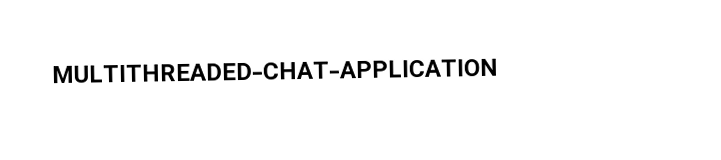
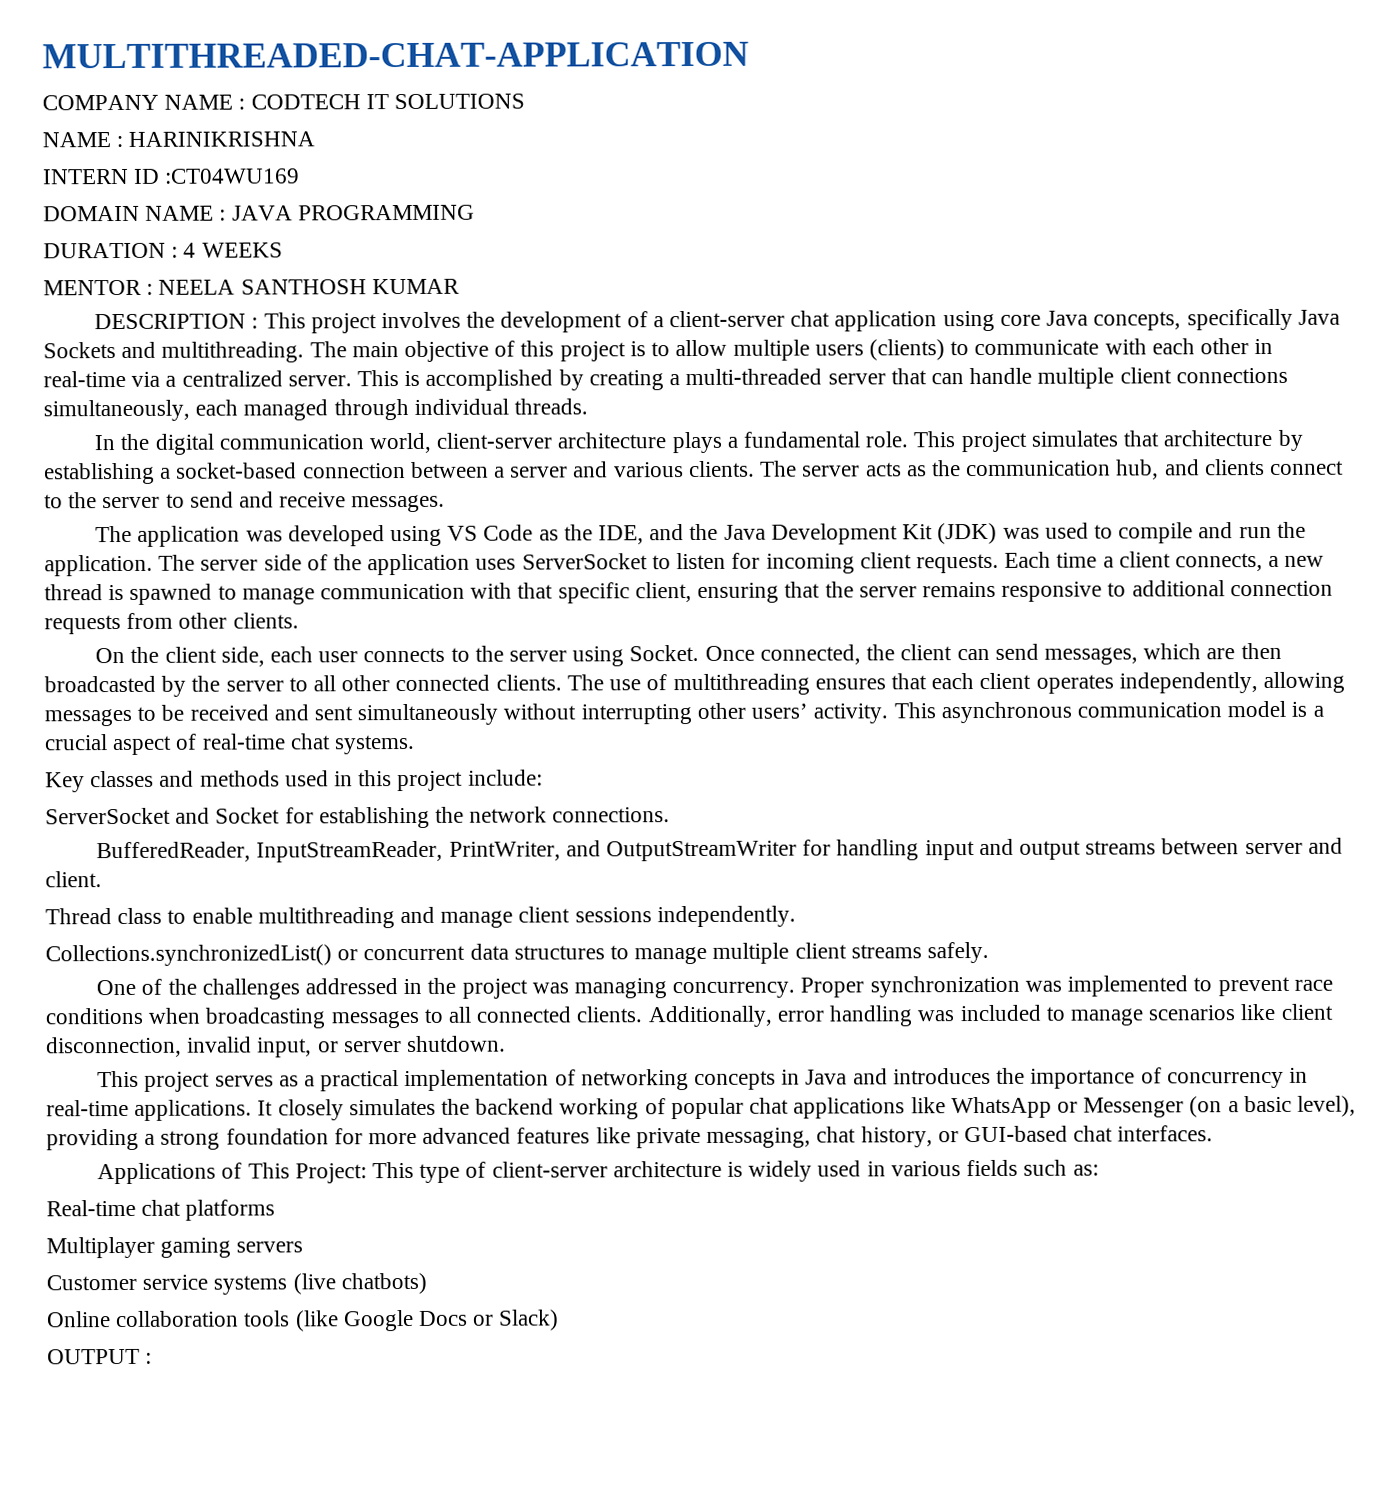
+ COMPANY NAME : CODTECH IT SOLUTIONS
+ NAME : HARINIKRISHNA
+ INTERN ID :CT04WU169
+ DOMAIN NAME : JAVA PROGRAMMING
+ DURATION : 4 WEEKS
+ MENTOR : NEELA SANTHOSH KUMAR
+ DESCRIPTION : This project involves the development of a client-server chat application using core Java concepts, specifically Java Sockets and multithreading. The main objective of this project is to allow multiple users (clients) to communicate with each other in real-time via a centralized server. This is accomplished by creating a multi-threaded server that can handle multiple client connections simultaneously, each managed through individual threads.
+ In the digital communication world, client-server architecture plays a fundamental role. This project simulates that architecture by establishing a socket-based connection between a server and various clients. The server acts as the communication hub, and clients connect to the server to send and receive messages.
+ The application was developed using VS Code as the IDE, and the Java Development Kit (JDK) was used to compile and run the application. The server side of the application uses ServerSocket to listen for incoming client requests. Each time a client connects, a new thread is spawned to manage communication with that specific client, ensuring that the server remains responsive to additional connection requests from other clients.
+ On the client side, each user connects to the server using Socket. Once connected, the client can send messages, which are then broadcasted by the server to all other connected clients. The use of multithreading ensures that each client operates independently, allowing messages to be received and sent simultaneously without interrupting other users’ activity. This asynchronous communication model is a crucial aspect of real-time chat systems.
+ Key classes and methods used in this project include:
+ ServerSocket and Socket for establishing the network connections.
+ BufferedReader, InputStreamReader, PrintWriter, and OutputStreamWriter for handling input and output streams between server and client.
+ Thread class to enable multithreading and manage client sessions independently.
+ Collections.synchronizedList() or concurrent data structures to manage multiple client streams safely.
+ One of the challenges addressed in the project was managing concurrency. Proper synchronization was implemented to prevent race conditions when broadcasting messages to all connected clients. Additionally, error handling was included to manage scenarios like client disconnection, invalid input, or server shutdown.
+ This project serves as a practical implementation of networking concepts in Java and introduces the importance of concurrency in real-time applications. It closely simulates the backend working of popular chat applications like WhatsApp or Messenger (on a basic level), providing a strong foundation for more advanced features like private messaging, chat history, or GUI-based chat interfaces.
+ Applications of This Project: This type of client-server architecture is widely used in various fields such as:
+ Real-time chat platforms
+ Multiplayer gaming servers
+ Customer service systems (live chatbots)
+ Online collaboration tools (like Google Docs or Slack)
+ OUTPUT :

